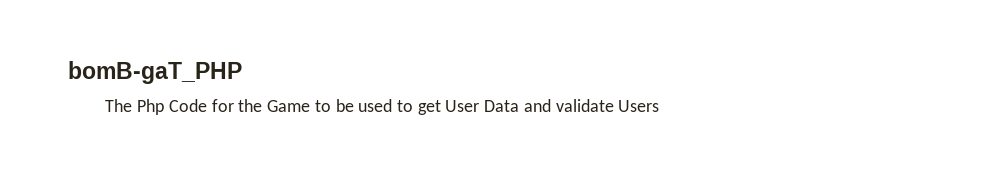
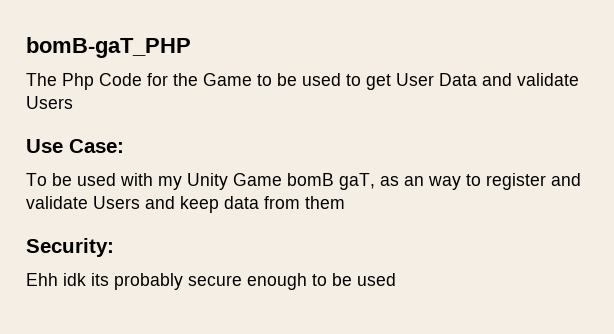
+ Use Case:
+ To be used with my Unity Game bomB gaT, as an way to register and validate Users and keep data from them
+ Security:
+ Ehh idk its probably secure enough to be used

